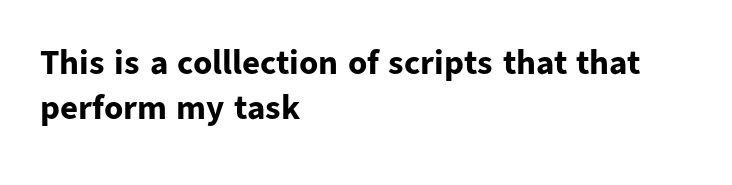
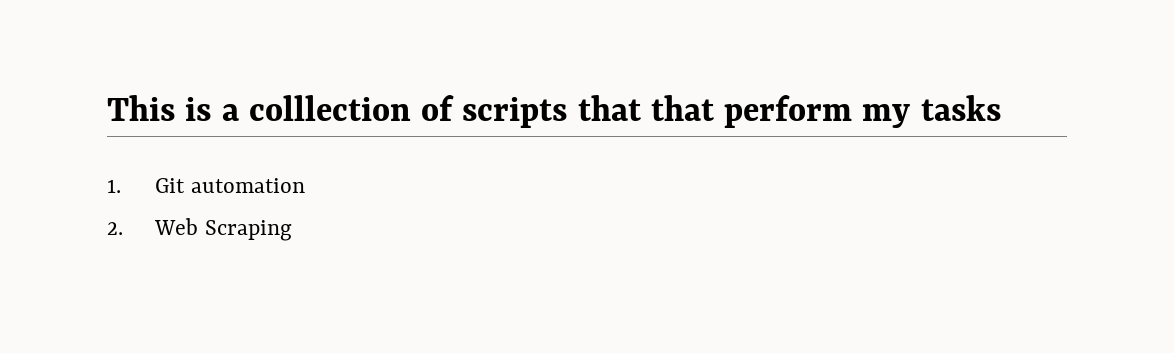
- This is a colllection of scripts that that perform my task
+ This is a colllection of scripts that that perform my tasks
+ 1. Git automation
+ 2. Web Scraping

